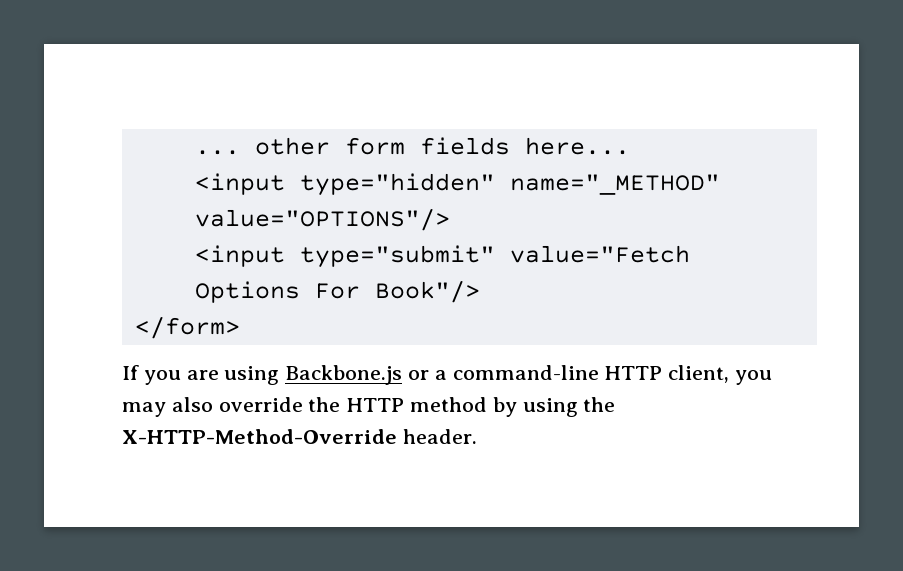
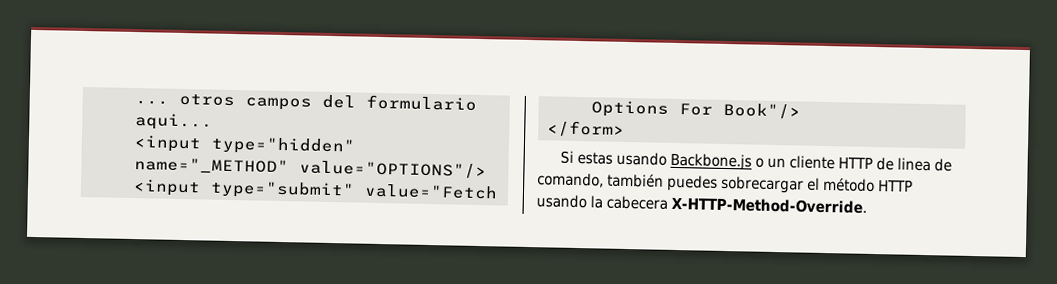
- ... other form fields here...
+ ... otros campos del formulario aqui...
- If you are using Backbone.js or a command-line HTTP client, you may also override the HTTP method by using the X-HTTP-Method-Override header.
+ Si estas usando Backbone.js o un cliente HTTP de linea de comando, también puedes sobrecargar el método HTTP usando la cabecera X-HTTP-Method-Override.

